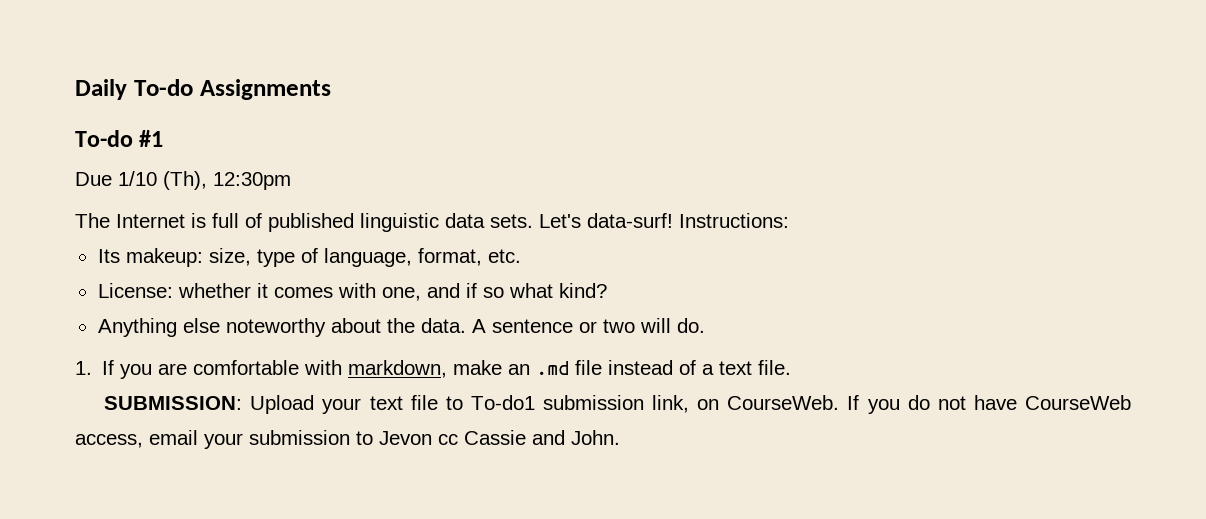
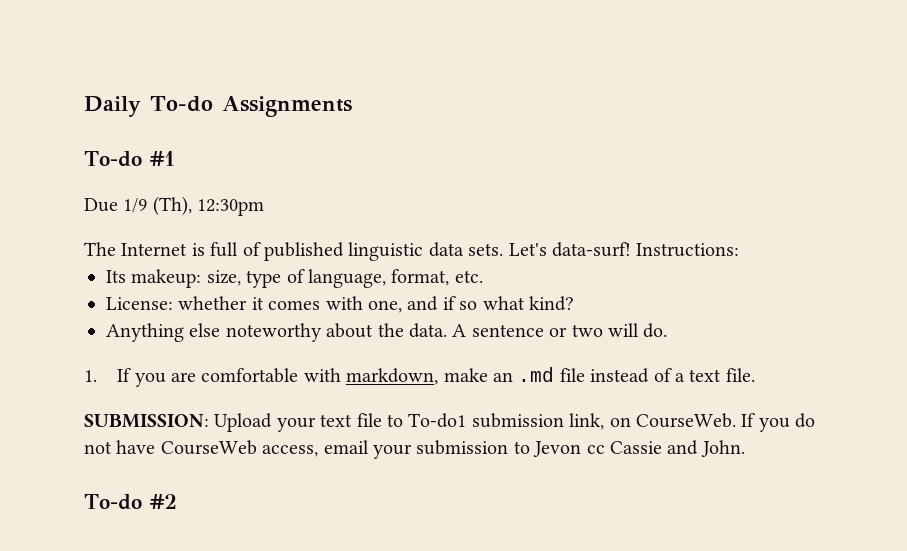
- Due 1/10 (Th), 12:30pm
+ Due 1/9 (Th), 12:30pm
+ To-do #2

